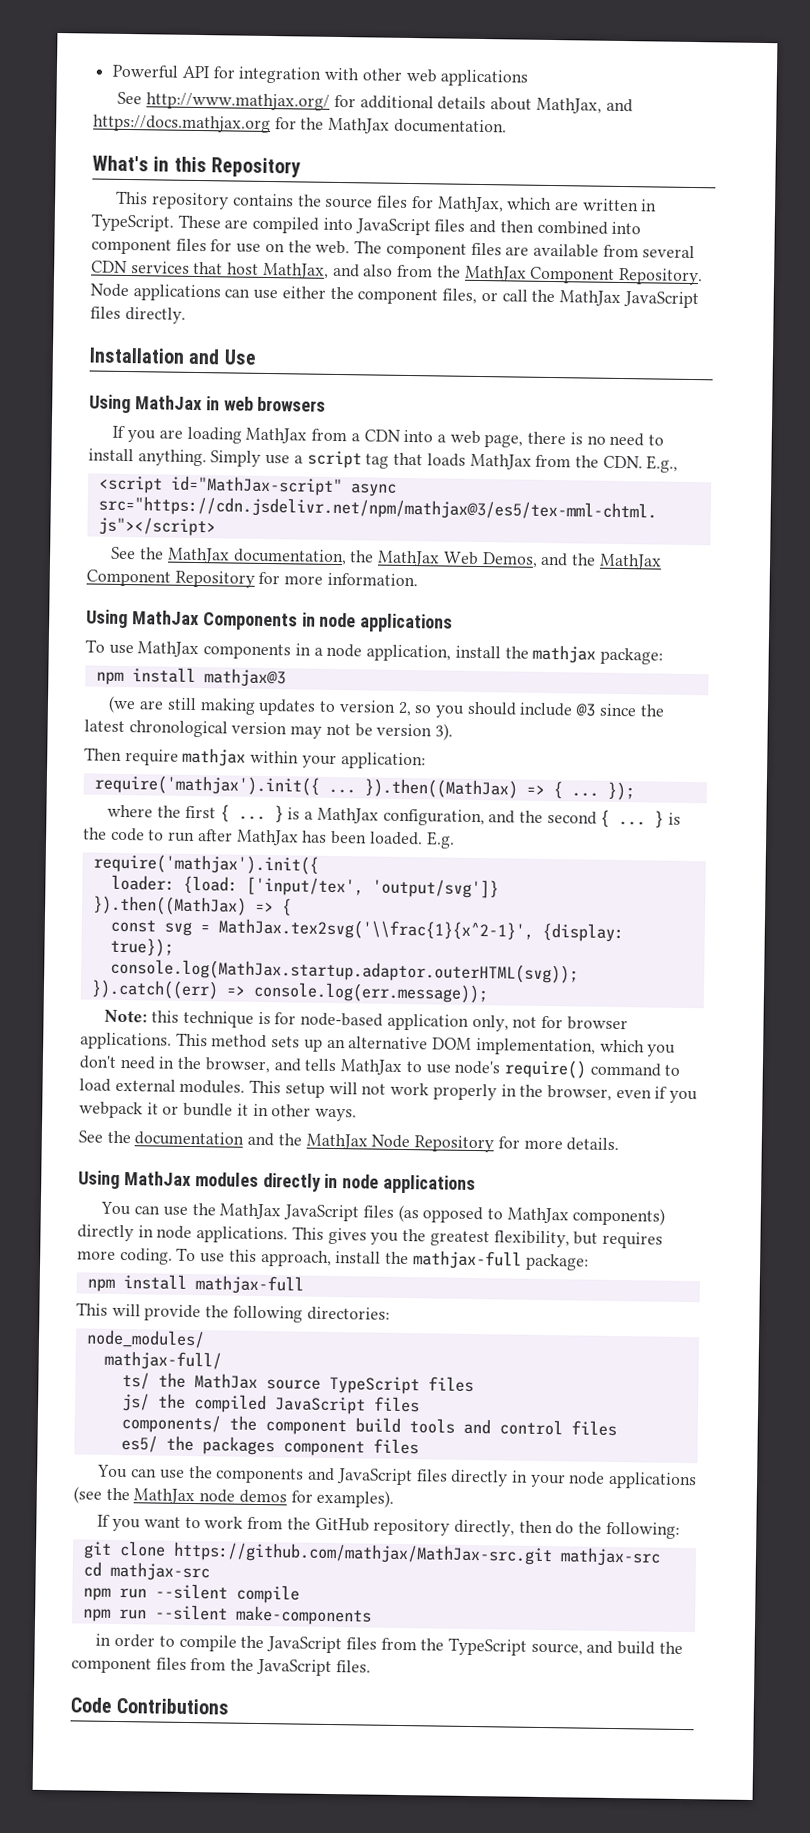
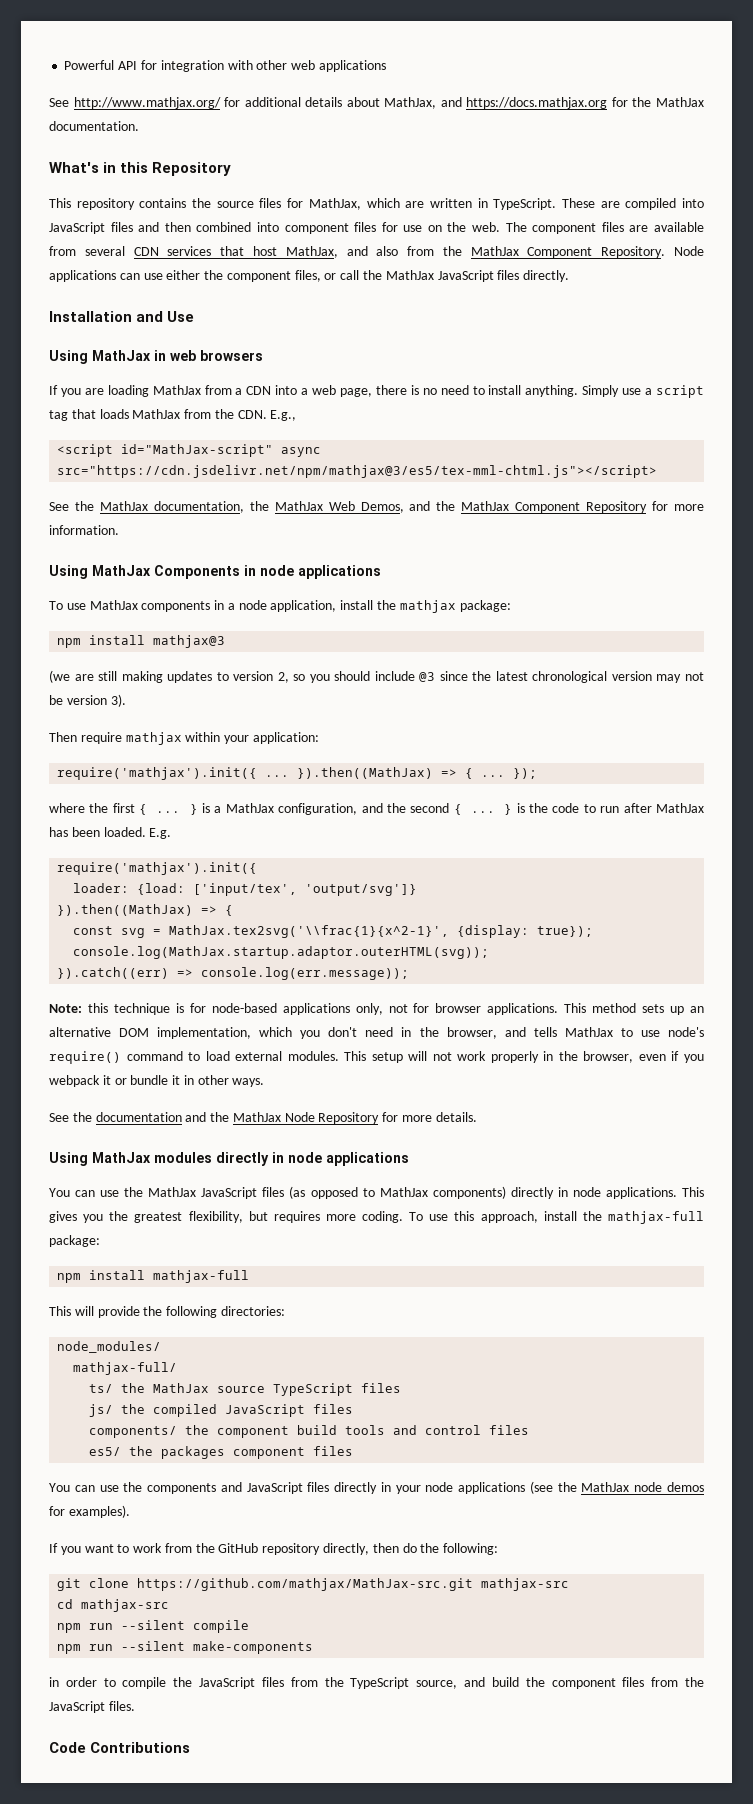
- Note: this technique is for node-based application only, not for browser applications.
+ Note: this technique is for node-based applications only, not for browser applications.

